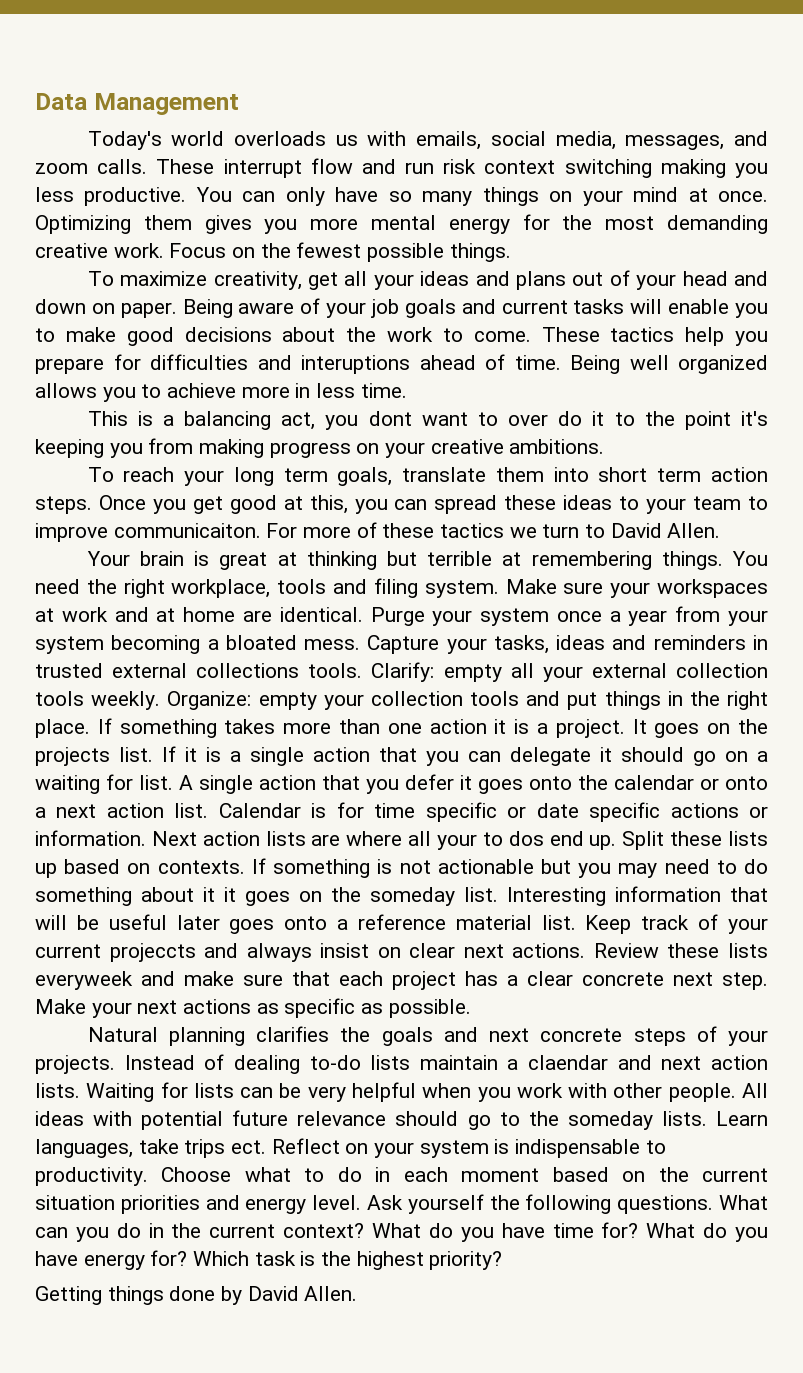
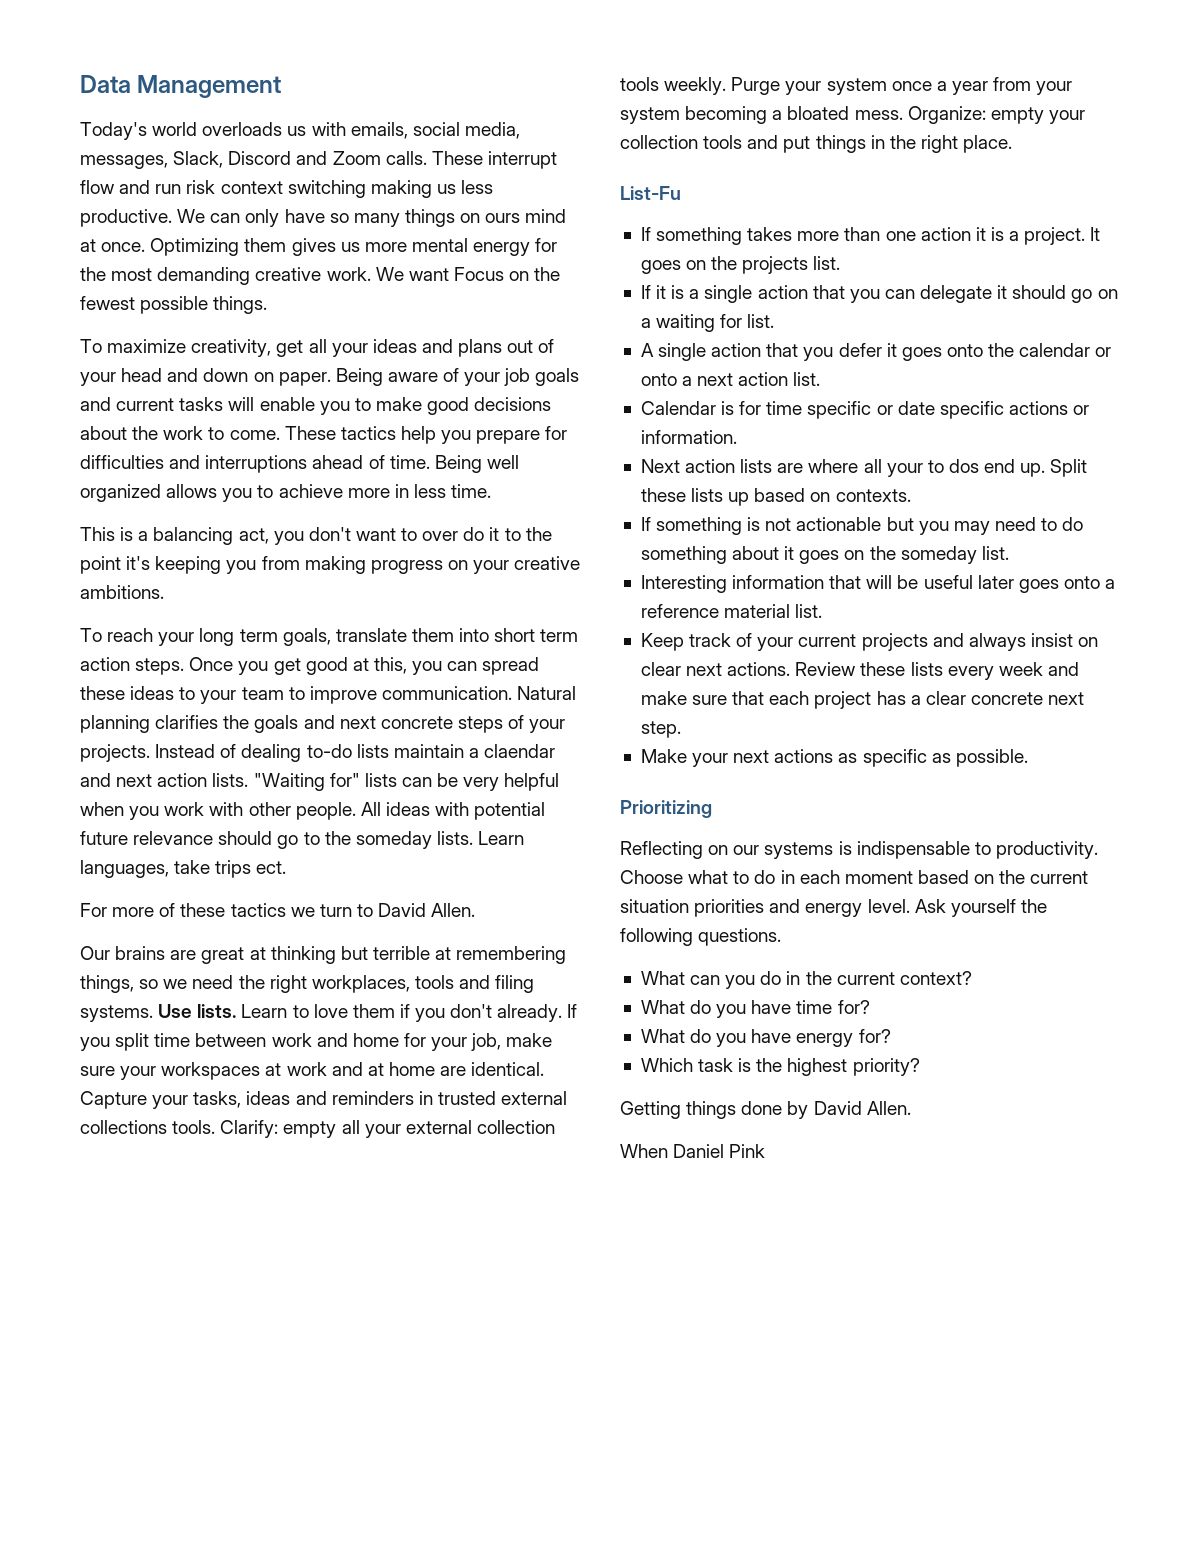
- Today's world overloads us with emails, social media, messages, and zoom calls.
+ Today's world overloads us with emails, social media, messages, Slack, Discord and Zoom calls.
- These interrupt flow and run risk context switching making you less productive.
+ These interrupt flow and run risk context switching making us less productive.
- You can only have so many things on your mind at once.
+ We can only have so many things on ours mind at once.
- Optimizing them gives you more mental energy for the most demanding creative work.
+ Optimizing them gives us more mental energy for the most demanding creative work.
- Focus on the fewest possible things.
+ We want Focus on the fewest possible things.
- These tactics help you prepare for difficulties and interuptions ahead of time.
+ These tactics help you prepare for difficulties and interruptions ahead of time.
- This is a balancing act, you dont want to over do it to the point it's keeping you from making progress on your creative ambitions.
+ This is a balancing act, you don't want to over do it to the point it's keeping you from making progress on your creative ambitions.
- Once you get good at this, you can spread these ideas to your team to improve communicaiton. For more of these tactics we turn to David Allen.
- Your brain is great at thinking but terrible at remembering things. You need the right workplace, tools and filing system. Make sure your workspaces at work and at home are identical. Purge your system once a year from your system becoming a bloated mess. Capture your tasks, ideas and reminders in trusted external collections tools. Clarify: empty all your external collection tools weekly. Organize: empty your collection tools and put things in the right place. If something takes more than one action it is a project. It goes on the projects list. If it is a single action that you can delegate it should go on a waiting for list. A single action that you defer it goes onto the calendar or onto a next action list. Calendar is for time specific or date specific actions or information. Next action lists are where all your to dos end up. Split these lists up based on contexts. If something is not actionable but you may need to do something about it it goes on the someday list. Interesting information that will be useful later goes onto a reference material list. Keep track of your current projeccts and always insist on clear next actions. Review these lists everyweek and make sure that each project has a clear concrete next step. Make your next actions as specific as possible.
- Natural planning clarifies the goals and next concrete steps of your projects.
+ Once you get good at this, you can spread these ideas to your team to improve communication. Natural planning clarifies the goals and next concrete steps of your projects.
- Waiting for lists can be very helpful when you work with other people.
+ "Waiting for" lists can be very helpful when you work with other people.
- Learn languages, take trips ect. Reflect on your system is indispensable to productivity.
+ Learn languages, take trips ect.
+ For more of these tactics we turn to David Allen.
+ Our brains are great at thinking but terrible at remembering things, so we need the right workplaces, tools and filing systems. Use lists. Learn to love them if you don't already. If you split time between work and home for your job, make sure your workspaces at work and at home are identical. Capture your tasks, ideas and reminders in trusted external collections tools. Clarify: empty all your external collection tools weekly. Purge your system once a year from your system becoming a bloated mess. Organize: empty your collection tools and put things in the right place.
+ List-Fu
+ If something takes more than one action it is a project. It goes on the projects list.
+ If it is a single action that you can delegate it should go on a waiting for list.
+ A single action that you defer it goes onto the calendar or onto a next action list.
+ Calendar is for time specific or date specific actions or information.
+ Next action lists are where all your to dos end up. Split these lists up based on contexts.
+ If something is not actionable but you may need to do something about it goes on the someday list.
+ Interesting information that will be useful later goes onto a reference material list.
+ Keep track of your current projects and always insist on clear next actions. Review these lists every week and make sure that each project has a clear concrete next step.
+ Make your next actions as specific as possible.
+ Prioritizing
+ Reflecting on our systems is indispensable to productivity.
- Ask yourself the following questions. What can you do in the current context? What do you have time for? What do you have energy for? Which task is the highest priority?
+ Ask yourself the following questions.
+ What can you do in the current context?
+ What do you have time for?
+ What do you have energy for?
+ Which task is the highest priority?
+ When Daniel Pink

